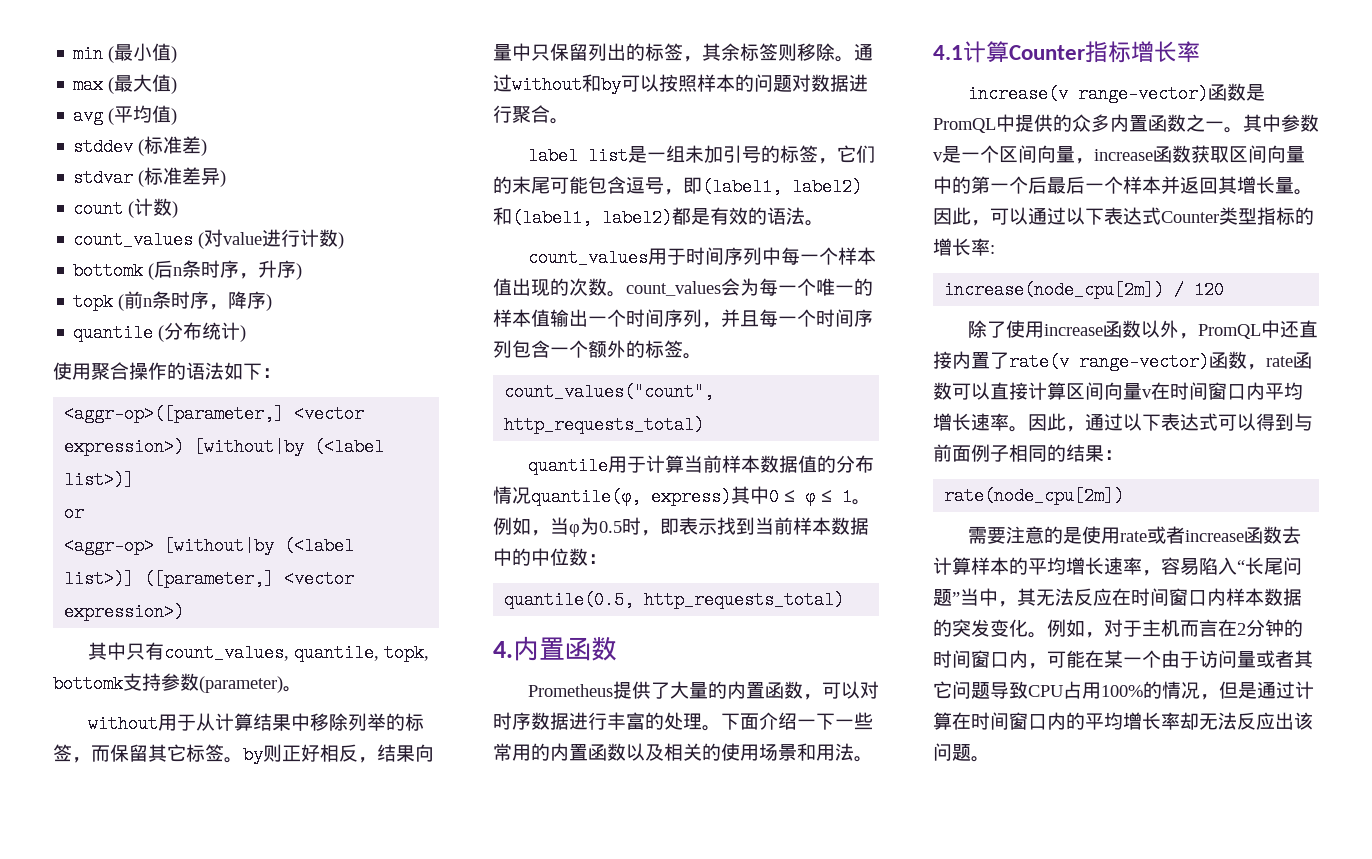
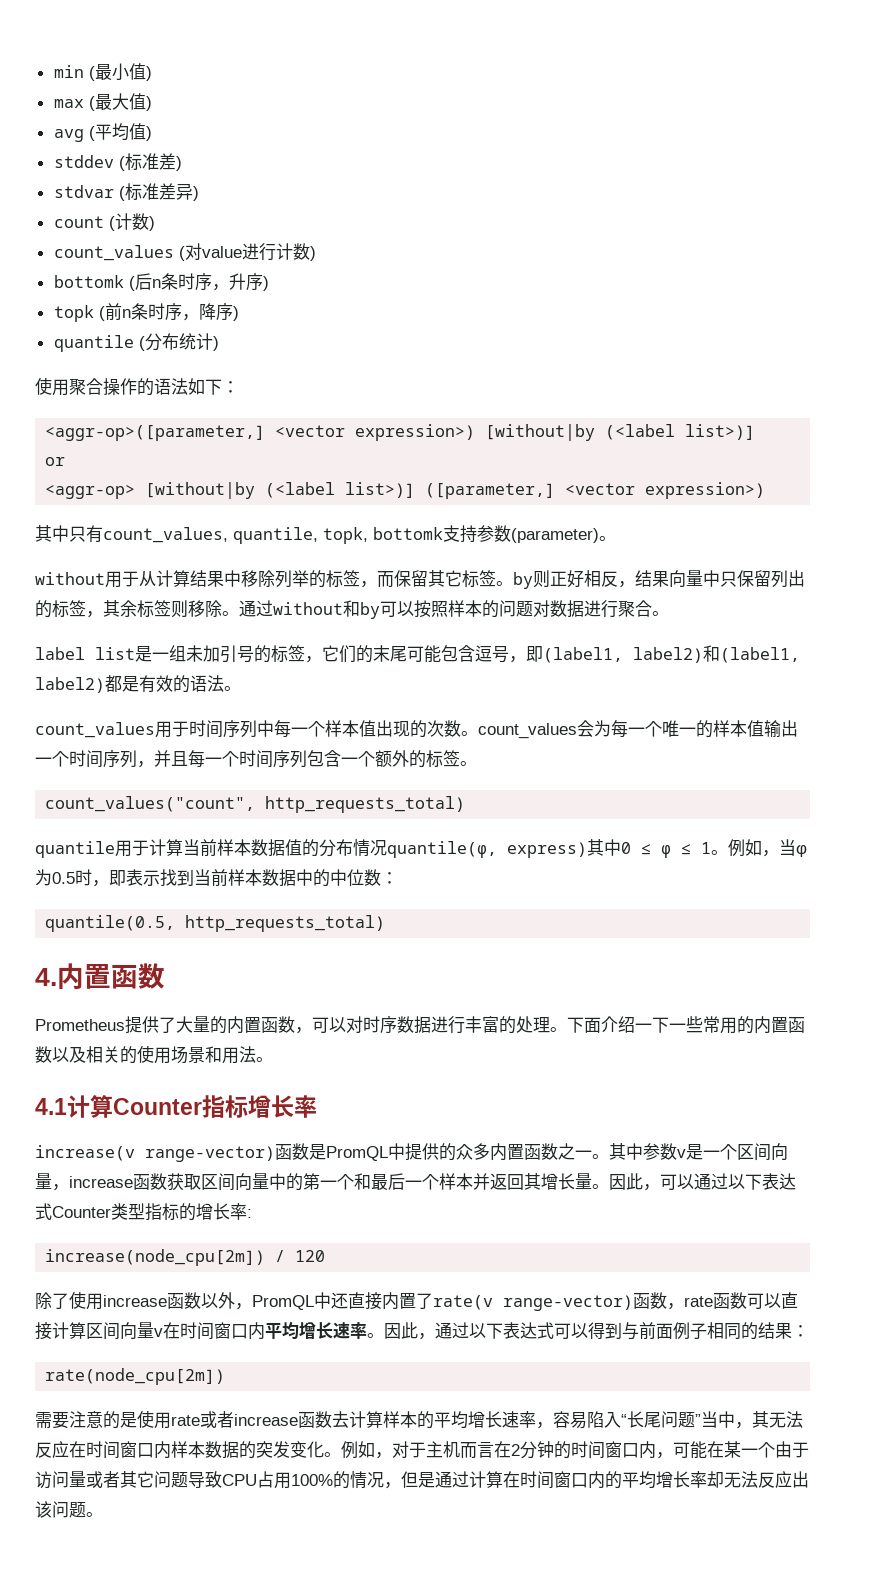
- 其中参数v是一个区间向量，increase函数获取区间向量中的第一个后最后一个样本并返回其增长量。
+ 其中参数v是一个区间向量，increase函数获取区间向量中的第一个和最后一个样本并返回其增长量。

